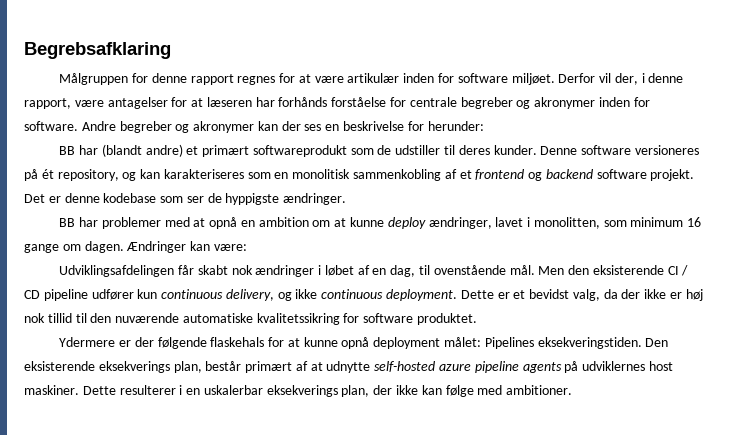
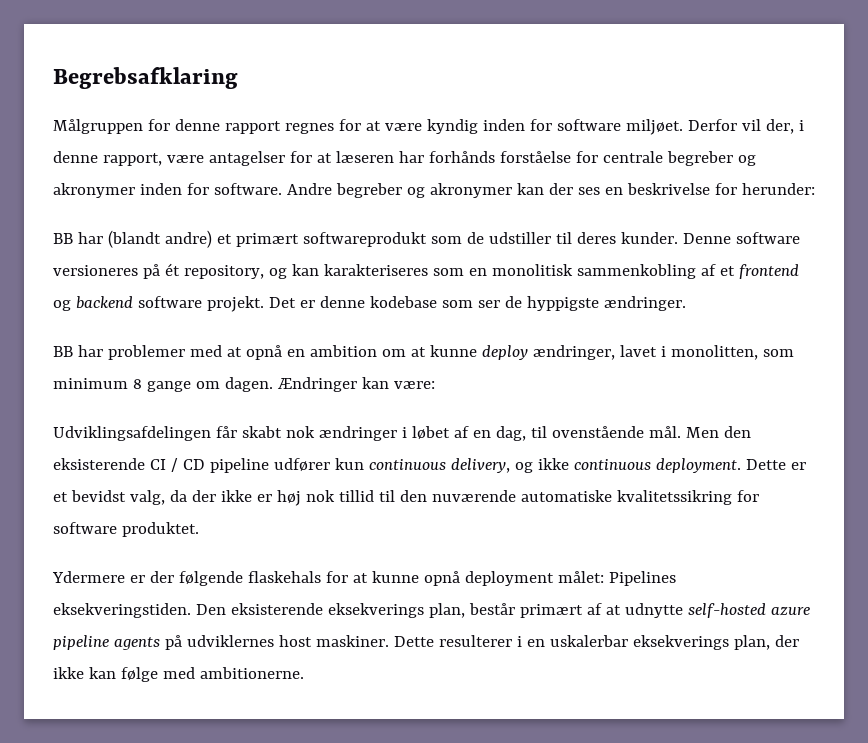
- Målgruppen for denne rapport regnes for at være artikulær inden for software miljøet.
+ Målgruppen for denne rapport regnes for at være kyndig inden for software miljøet.
- BB har problemer med at opnå en ambition om at kunne deploy ændringer, lavet i monolitten, som minimum 16 gange om dagen.
+ BB har problemer med at opnå en ambition om at kunne deploy ændringer, lavet i monolitten, som minimum 8 gange om dagen.
- Dette resulterer i en uskalerbar eksekverings plan, der ikke kan følge med ambitioner.
+ Dette resulterer i en uskalerbar eksekverings plan, der ikke kan følge med ambitionerne.

